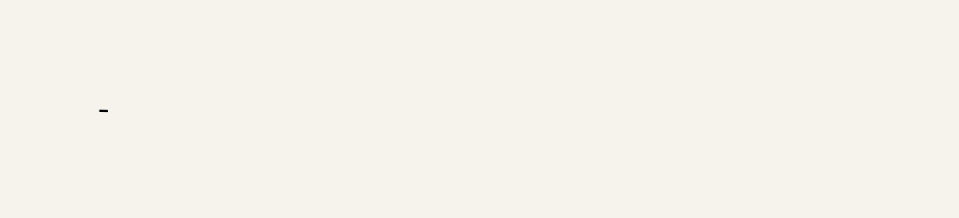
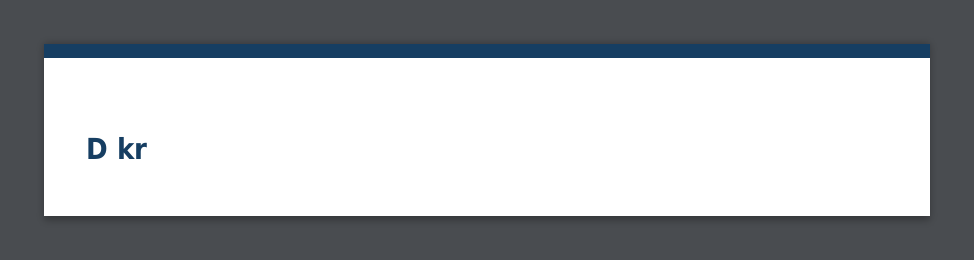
- -
+ D kr

